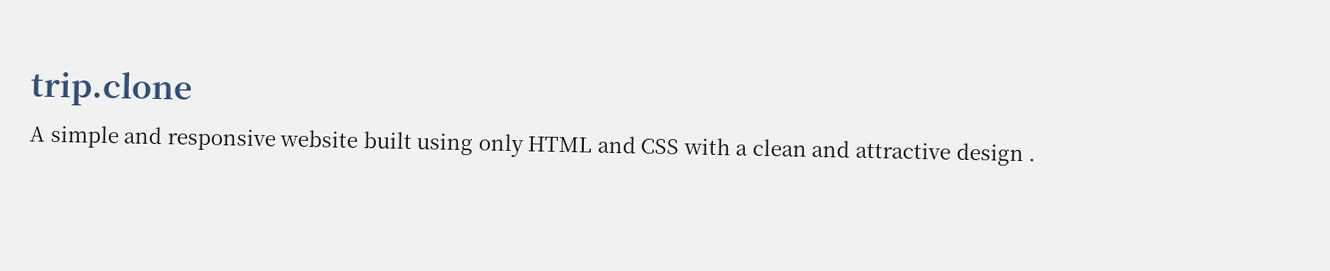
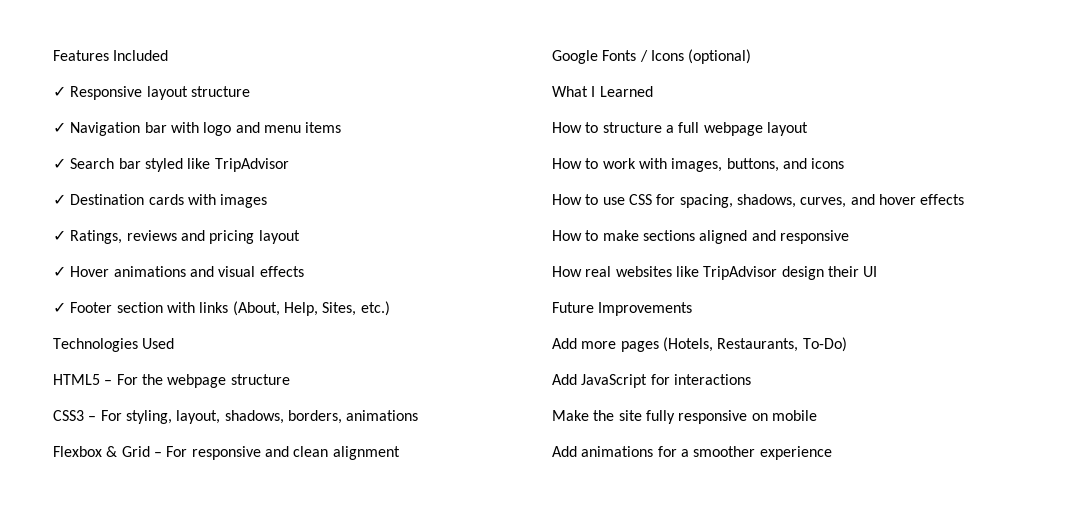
- trip.clone
- A simple and responsive website built using only HTML and CSS with a clean and attractive design .
+ Features Included
+ ✓ Responsive layout structure
+ ✓ Navigation bar with logo and menu items
+ ✓ Search bar styled like TripAdvisor
+ ✓ Destination cards with images
+ ✓ Ratings, reviews and pricing layout
+ ✓ Hover animations and visual effects
+ ✓ Footer section with links (About, Help, Sites, etc.)
+ Technologies Used
+ HTML5 – For the webpage structure
+ CSS3 – For styling, layout, shadows, borders, animations
+ Flexbox & Grid – For responsive and clean alignment
+ Google Fonts / Icons (optional)
+ What I Learned
+ How to structure a full webpage layout
+ How to work with images, buttons, and icons
+ How to use CSS for spacing, shadows, curves, and hover effects
+ How to make sections aligned and responsive
+ How real websites like TripAdvisor design their UI
+ Future Improvements
+ Add more pages (Hotels, Restaurants, To-Do)
+ Add JavaScript for interactions
+ Make the site fully responsive on mobile
+ Add animations for a smoother experience

